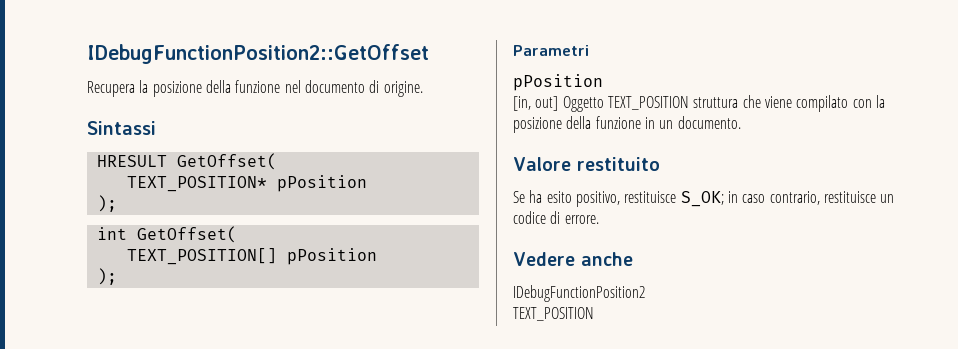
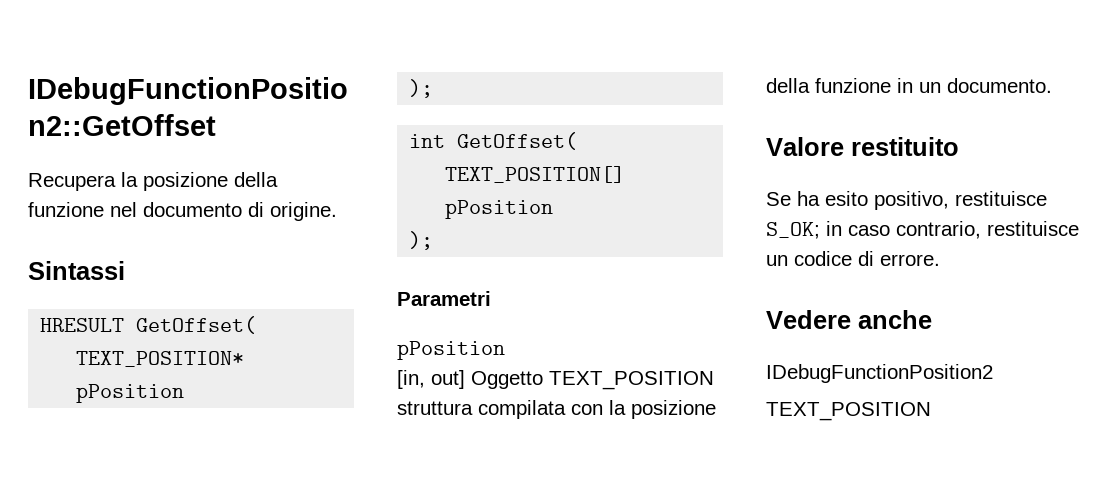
- [in, out] Oggetto TEXT_POSITION struttura che viene compilato con la posizione della funzione in un documento.
+ [in, out] Oggetto TEXT_POSITION struttura compilata con la posizione della funzione in un documento.

